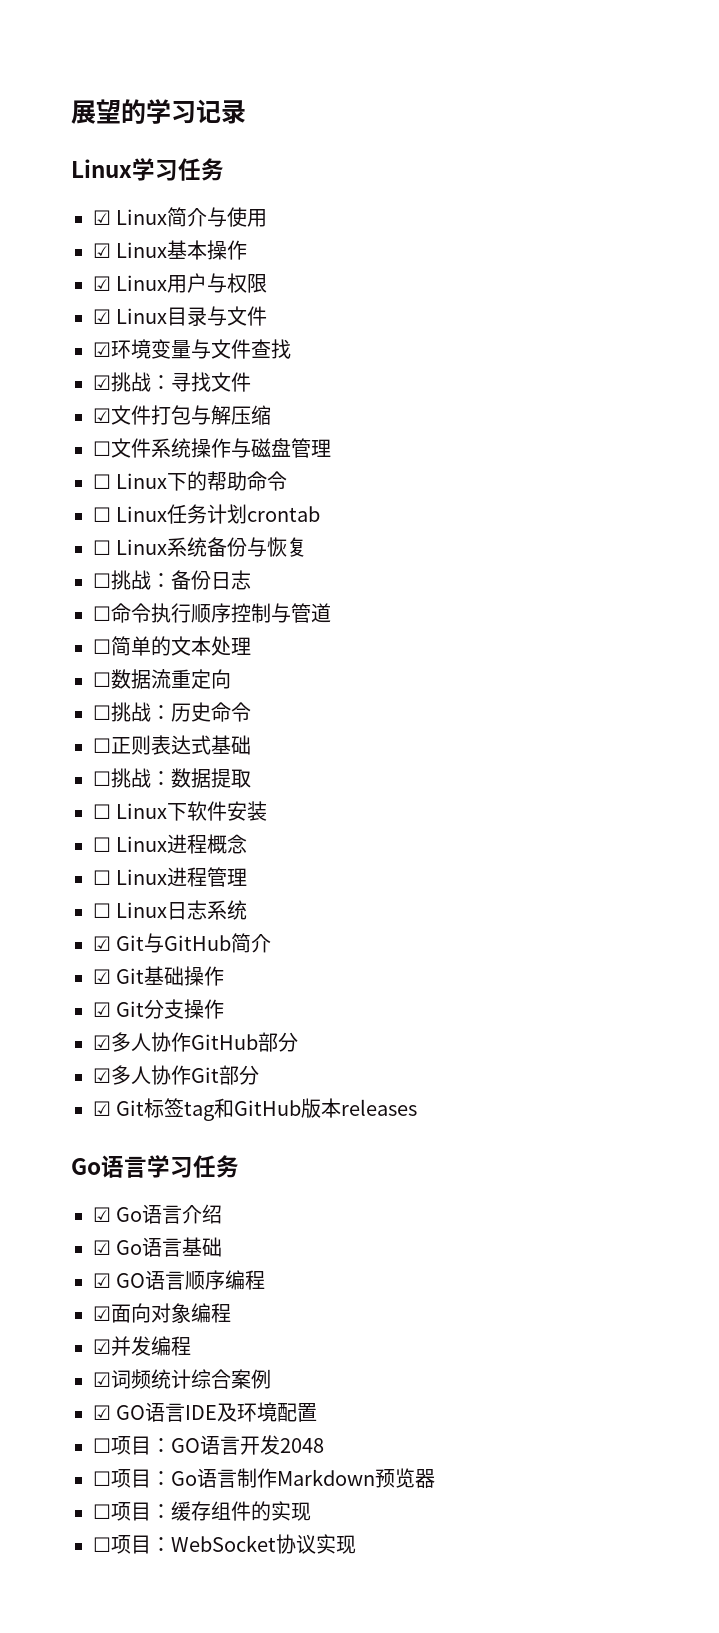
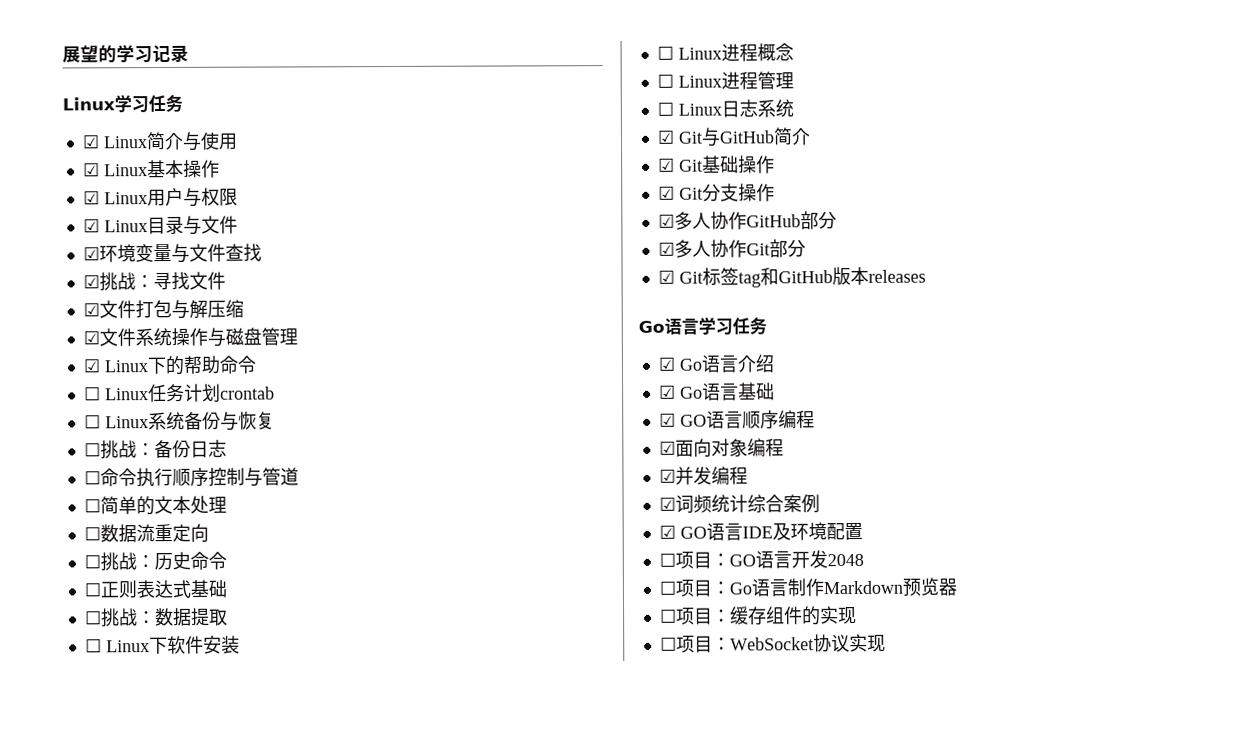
- ☐文件系统操作与磁盘管理
+ ☑文件系统操作与磁盘管理
- ☐ Linux下的帮助命令
+ ☑ Linux下的帮助命令

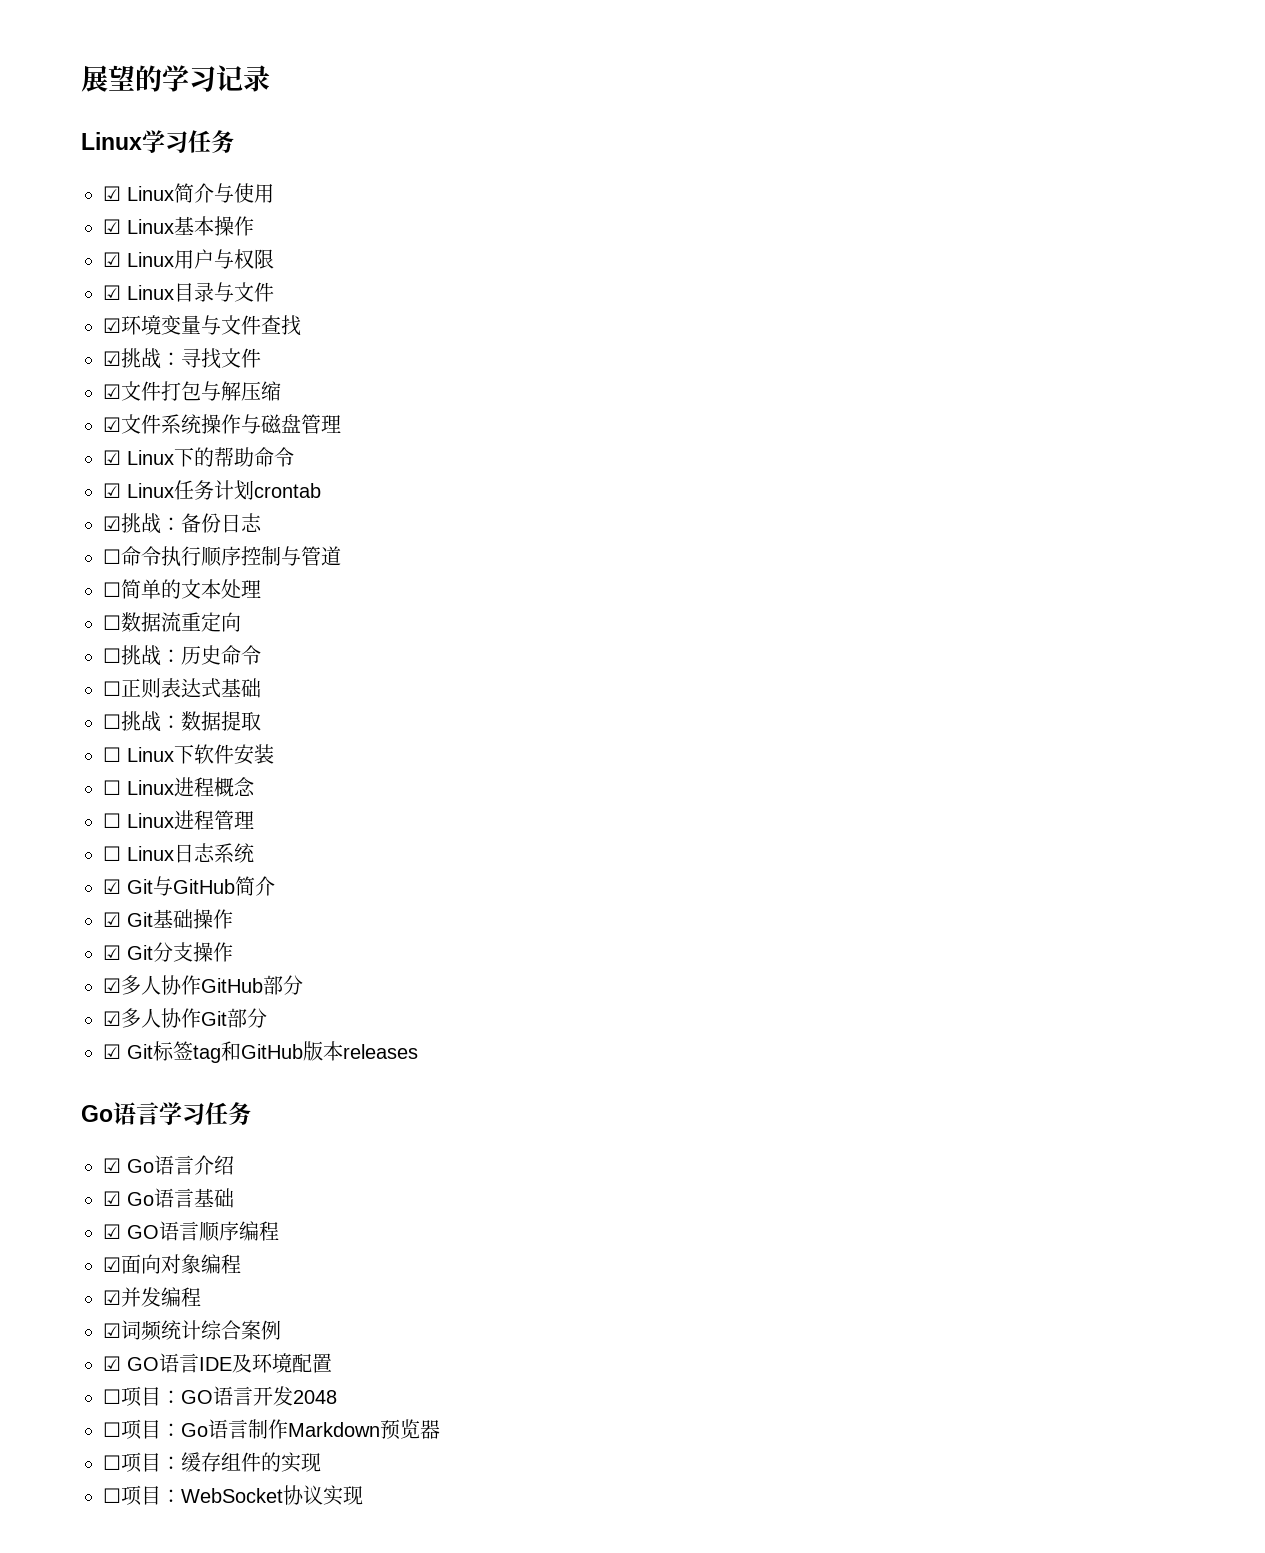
- ☐ Linux任务计划crontab
+ ☑ Linux任务计划crontab
- ☐ Linux系统备份与恢复
- ☐挑战：备份日志
+ ☑挑战：备份日志

